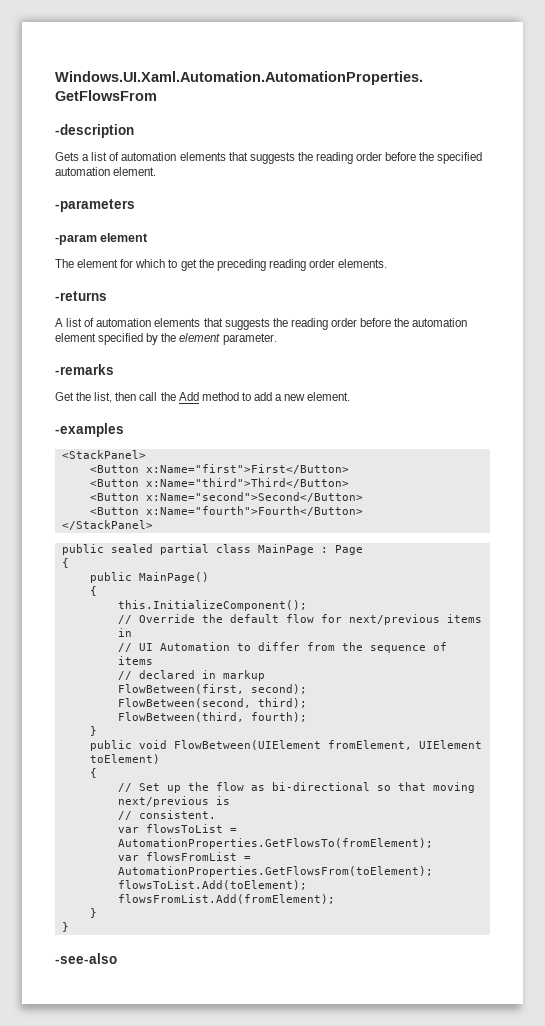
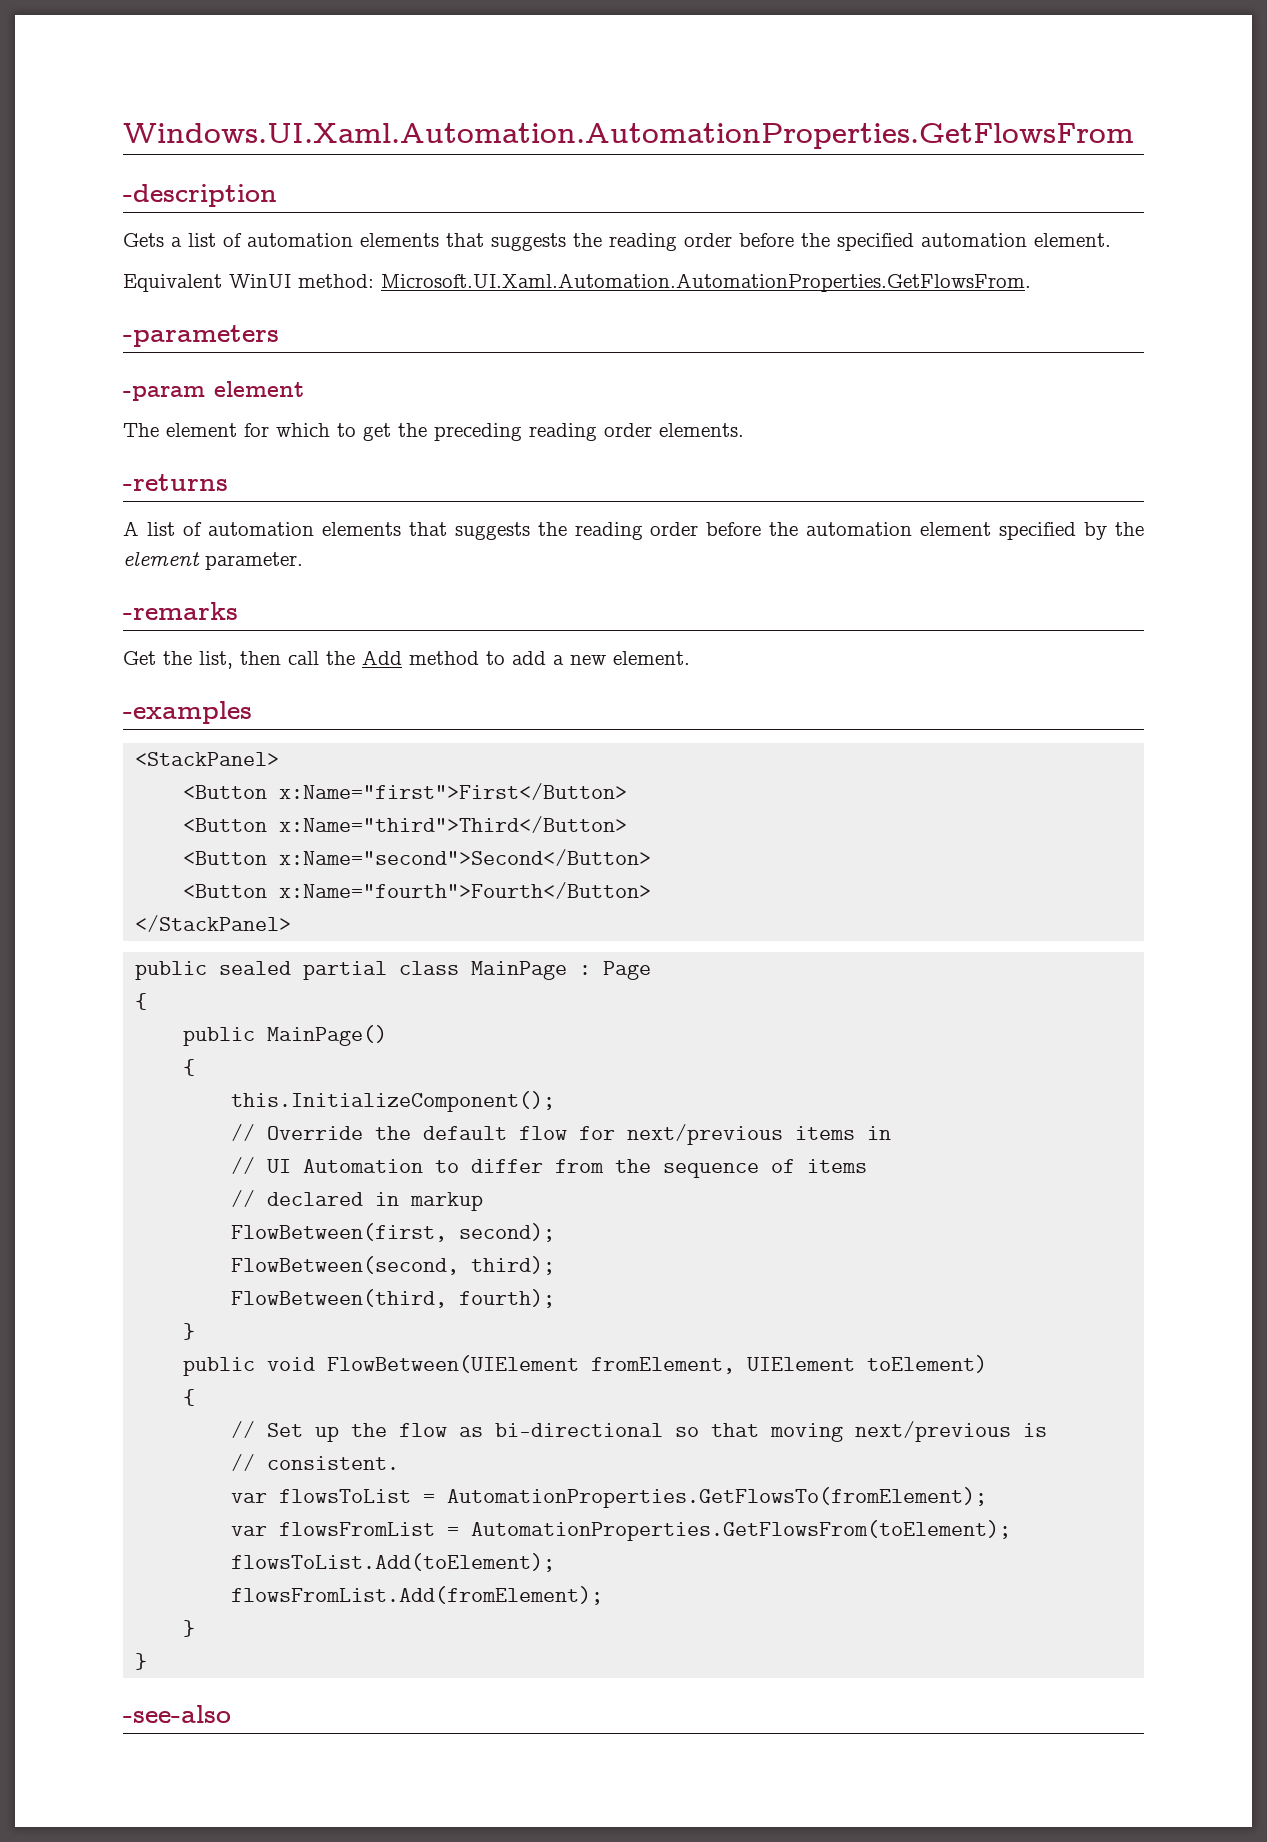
+ Equivalent WinUI method: Microsoft.UI.Xaml.Automation.AutomationProperties.GetFlowsFrom.

